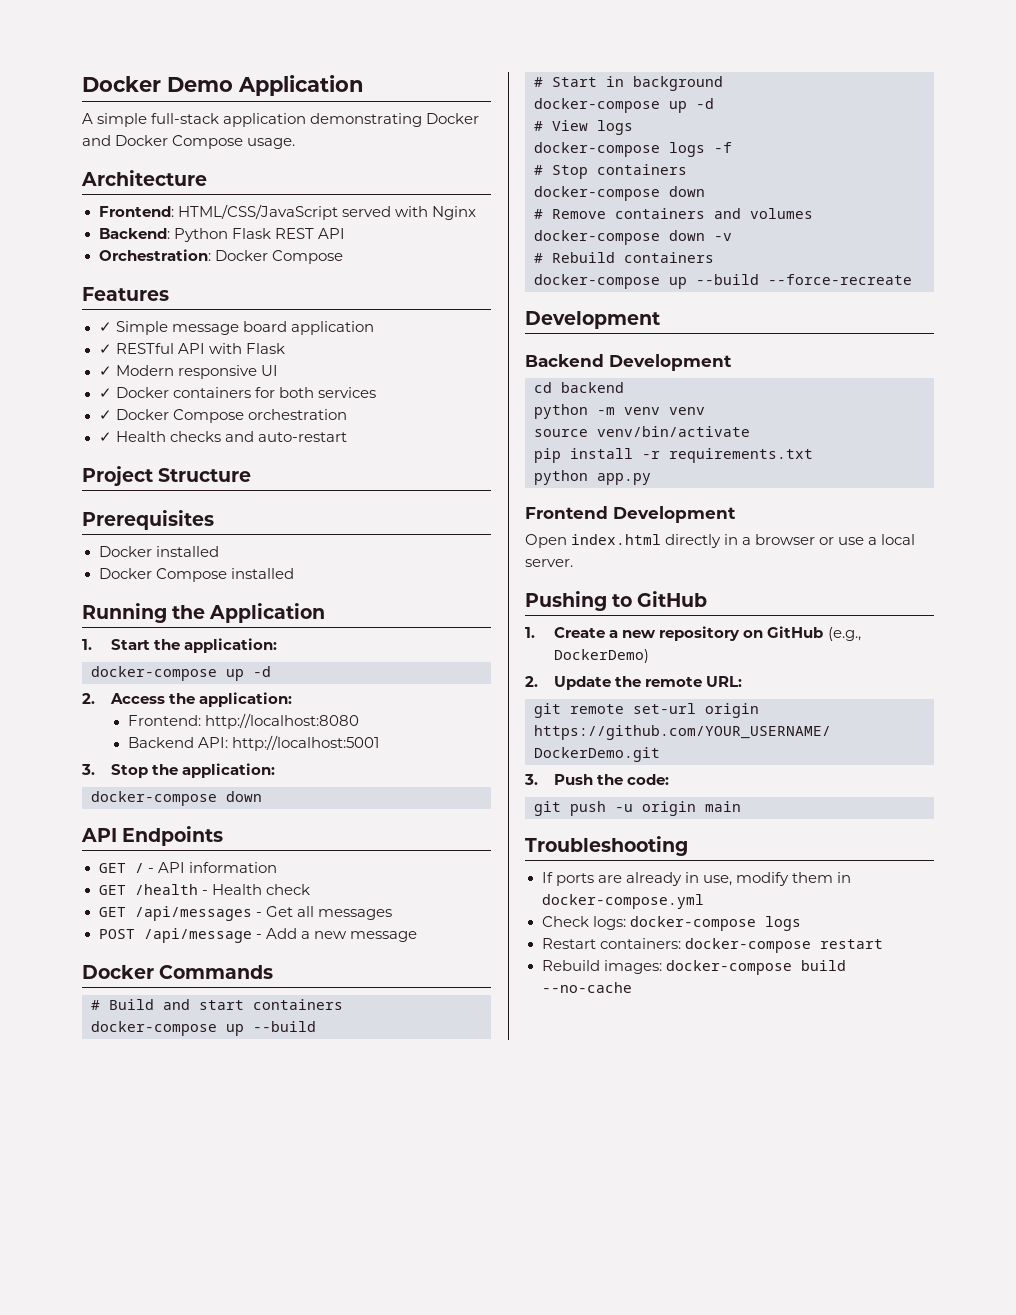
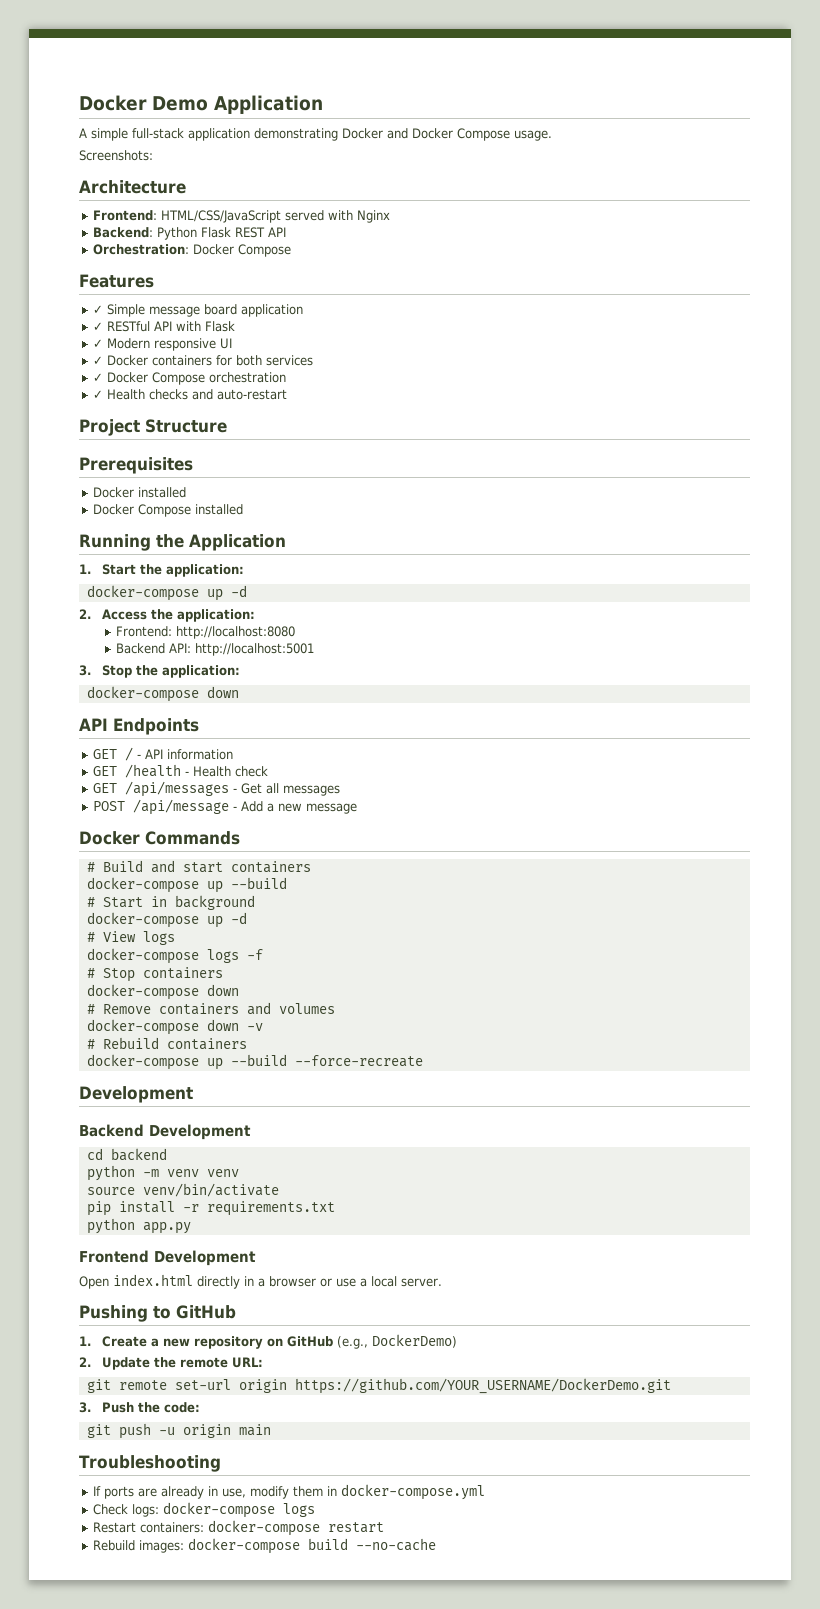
+ Screenshots:

